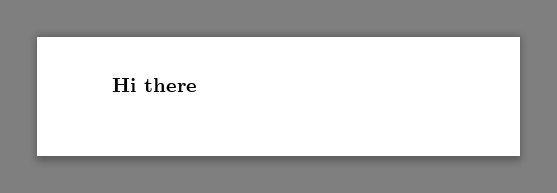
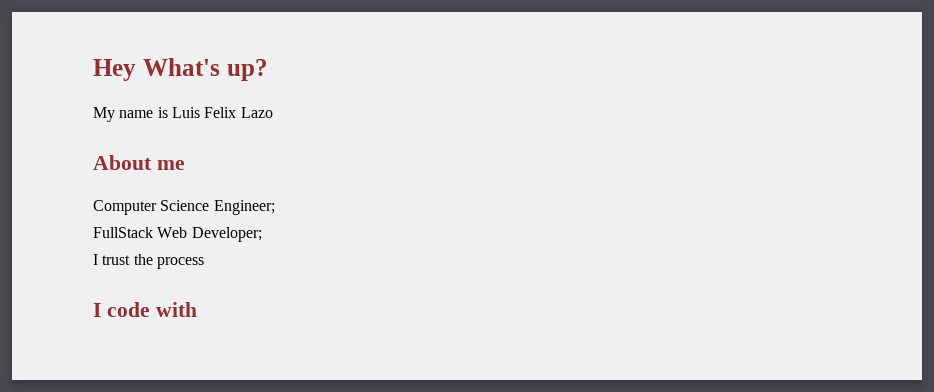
- Hi there
+ Hey What's up?
+ My name is Luis Felix Lazo
+ About me
+ Computer Science Engineer;
+ FullStack Web Developer;
+ I trust the process
+ I code with

